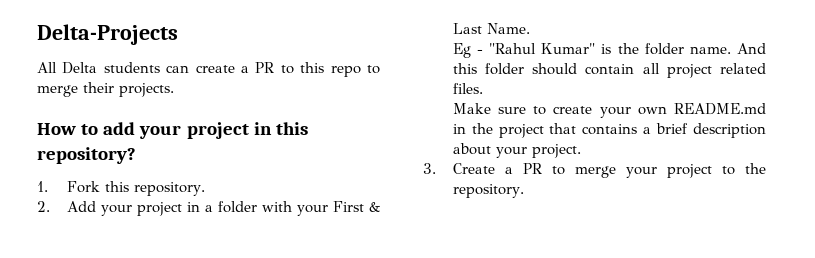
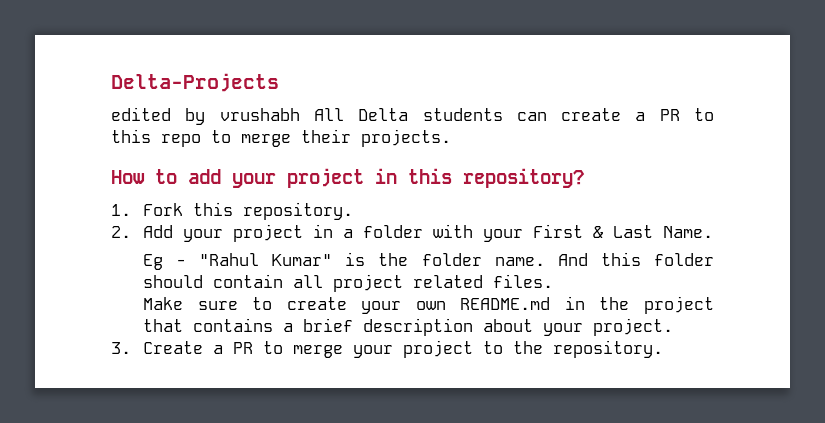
- All Delta students can create a PR to this repo to merge their projects.
+ edited by vrushabh All Delta students can create a PR to this repo to merge their projects.

